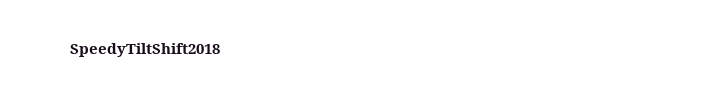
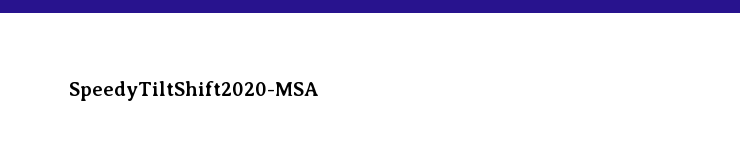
- SpeedyTiltShift2018
+ SpeedyTiltShift2020-MSA

